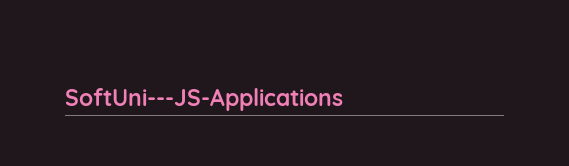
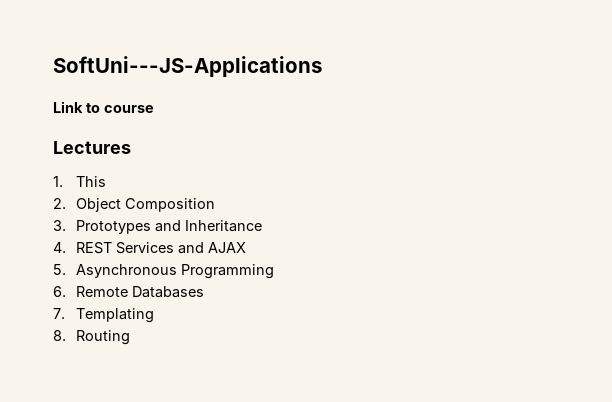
+ Link to course
+ Lectures
+ 1. This
+ 2. Object Composition
+ 3. Prototypes and Inheritance
+ 4. REST Services and AJAX
+ 5. Asynchronous Programming
+ 6. Remote Databases
+ 7. Templating
+ 8. Routing

